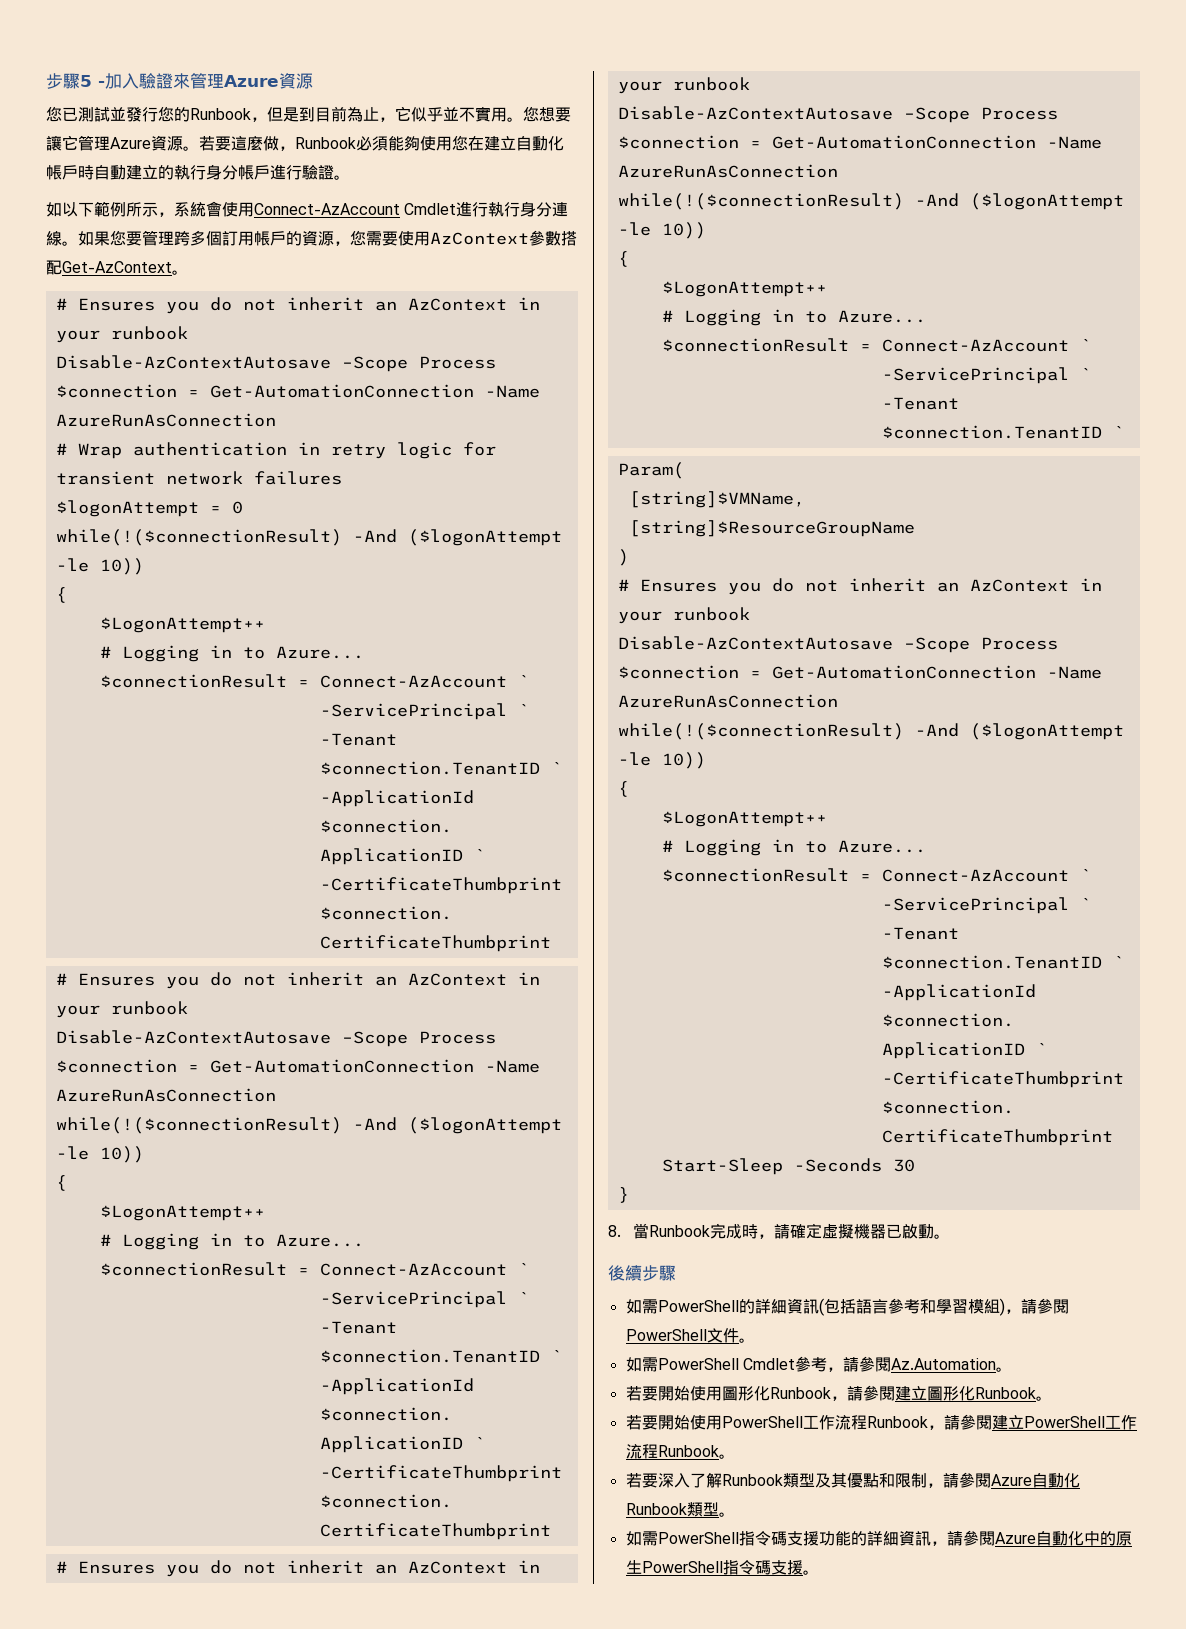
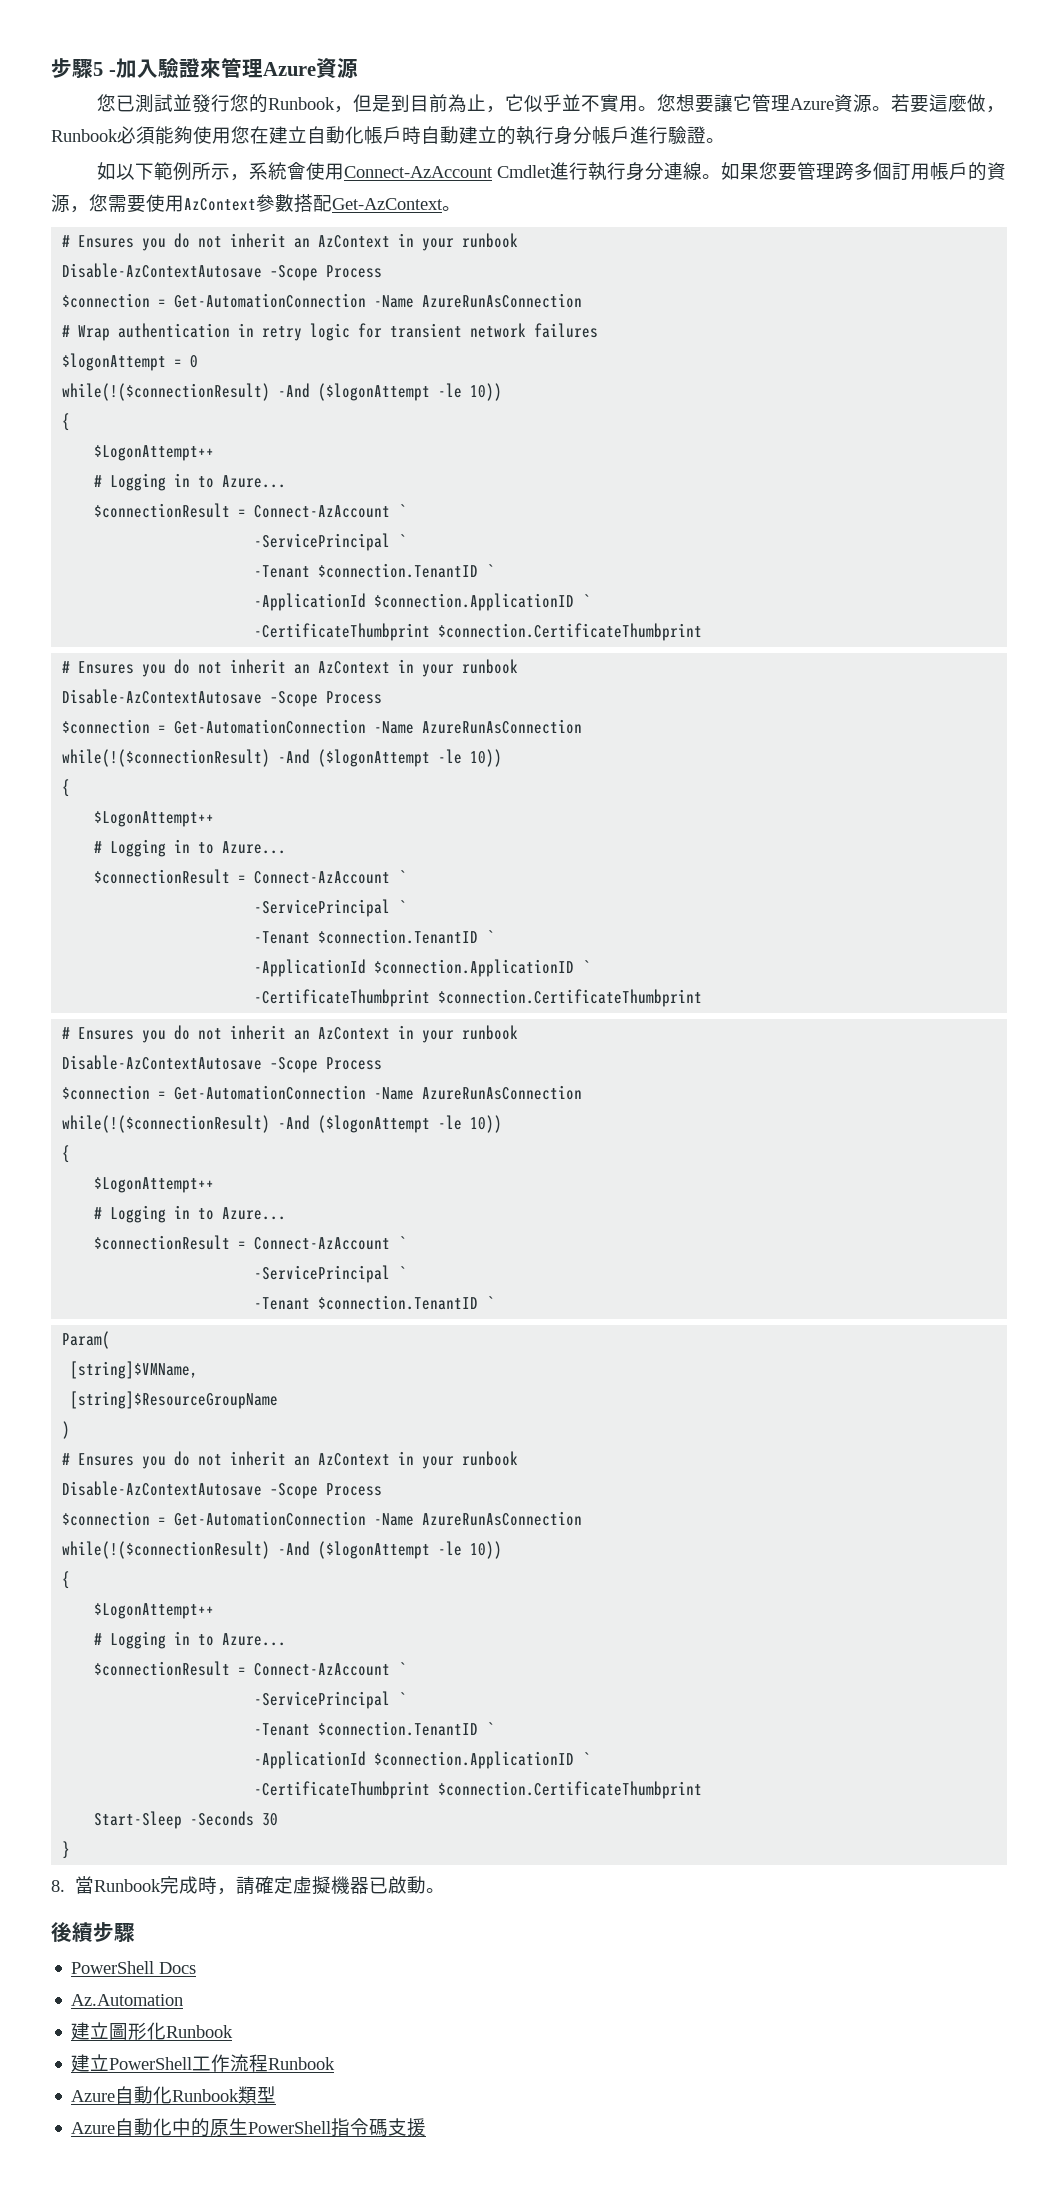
- 如需PowerShell的詳細資訊(包括語言參考和學習模組)，請參閱PowerShell文件。
- 如需PowerShell Cmdlet參考，請參閱Az.Automation。
- 若要開始使用圖形化Runbook，請參閱建立圖形化Runbook。
- 若要開始使用PowerShell工作流程Runbook，請參閱建立PowerShell工作流程Runbook。
- 若要深入了解Runbook類型及其優點和限制，請參閱Azure自動化Runbook類型。
- 如需PowerShell指令碼支援功能的詳細資訊，請參閱Azure自動化中的原生PowerShell指令碼支援。
+ PowerShell Docs
+ Az.Automation
+ 建立圖形化Runbook
+ 建立PowerShell工作流程Runbook
+ Azure自動化Runbook類型
+ Azure自動化中的原生PowerShell指令碼支援

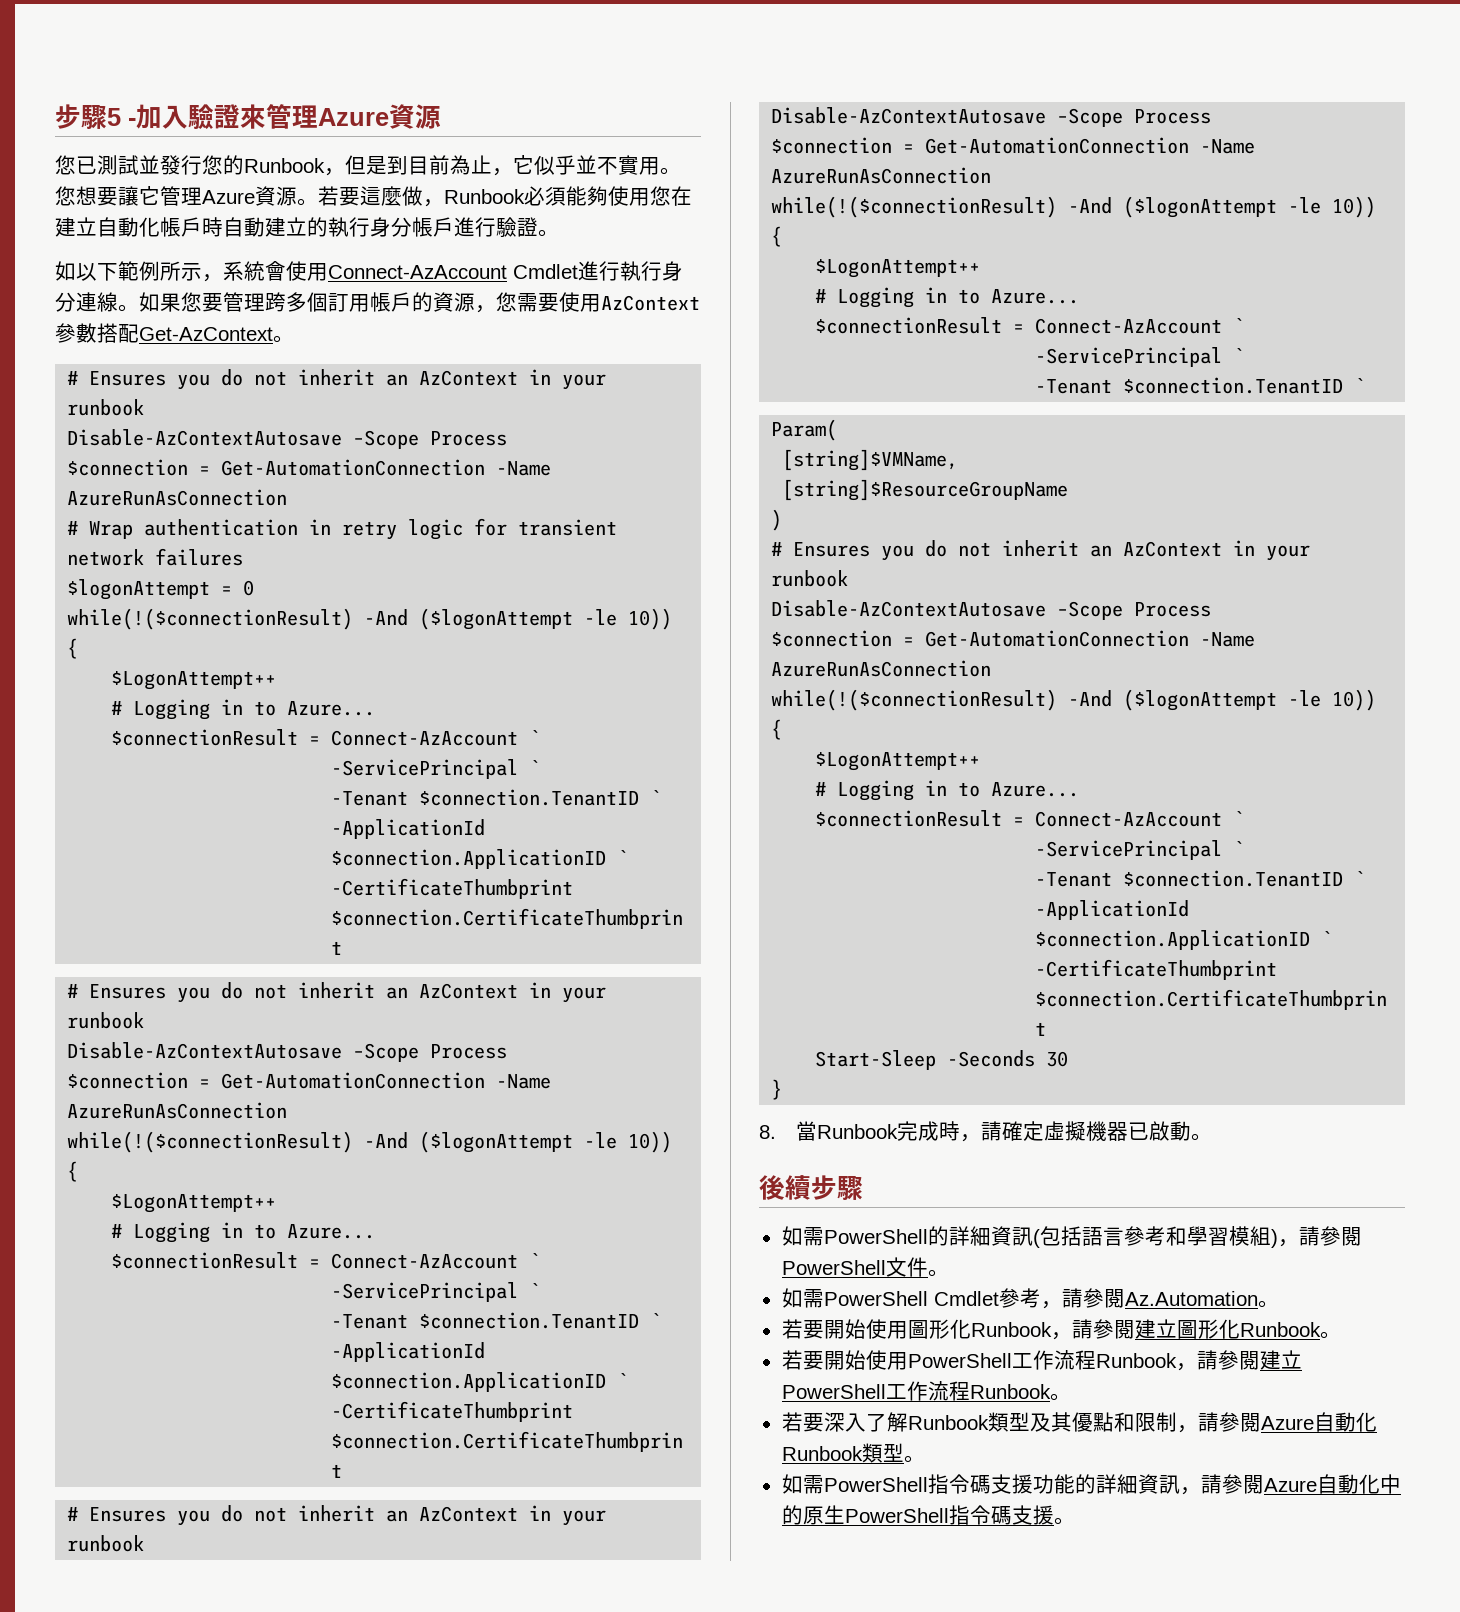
- PowerShell Docs
- Az.Automation
- 建立圖形化Runbook
- 建立PowerShell工作流程Runbook
- Azure自動化Runbook類型
- Azure自動化中的原生PowerShell指令碼支援
+ 如需PowerShell的詳細資訊(包括語言參考和學習模組)，請參閱PowerShell文件。
+ 如需PowerShell Cmdlet參考，請參閱Az.Automation。
+ 若要開始使用圖形化Runbook，請參閱建立圖形化Runbook。
+ 若要開始使用PowerShell工作流程Runbook，請參閱建立PowerShell工作流程Runbook。
+ 若要深入了解Runbook類型及其優點和限制，請參閱Azure自動化Runbook類型。
+ 如需PowerShell指令碼支援功能的詳細資訊，請參閱Azure自動化中的原生PowerShell指令碼支援。

